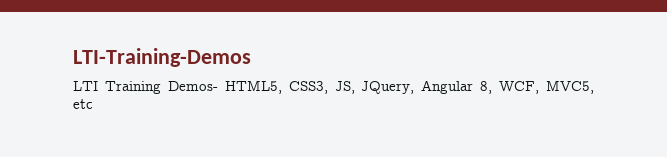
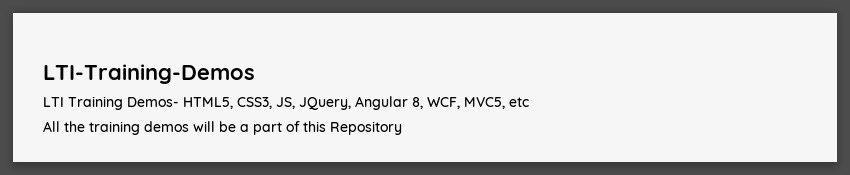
+ All the training demos will be a part of this Repository

